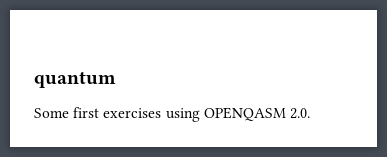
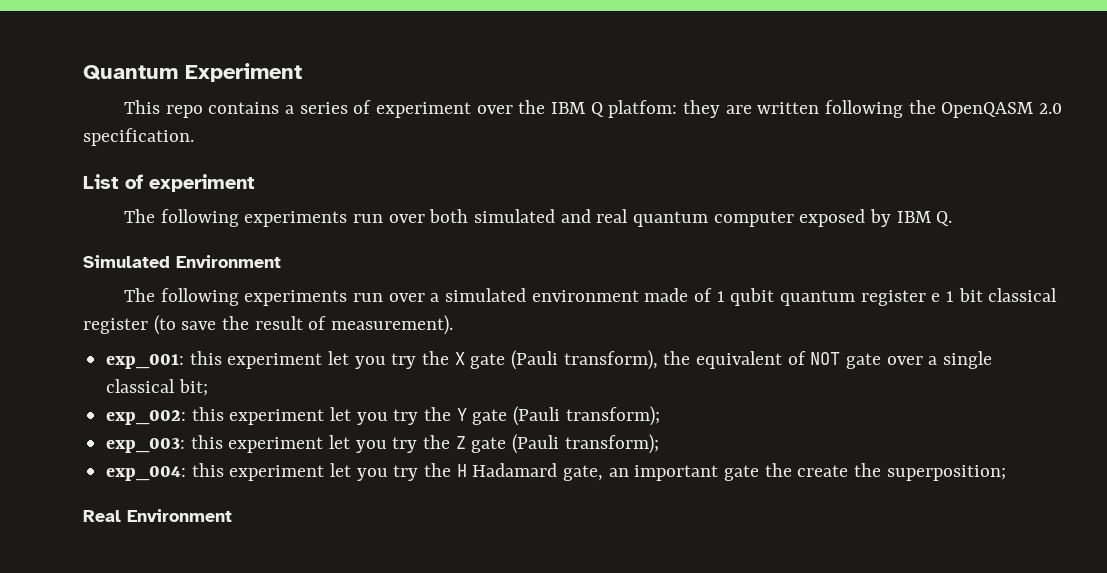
- quantum
- Some first exercises using OPENQASM 2.0.
+ Quantum Experiment
+ This repo contains a series of experiment over the IBM Q platfom: they are written following the OpenQASM 2.0 specification.
+ List of experiment
+ The following experiments run over both simulated and real quantum computer exposed by IBM Q.
+ Simulated Environment
+ The following experiments run over a simulated environment made of 1 qubit quantum register e 1 bit classical register (to save the result of measurement).
+ exp_001: this experiment let you try the X gate (Pauli transform), the equivalent of NOT gate over a single classical bit;
+ exp_002: this experiment let you try the Y gate (Pauli transform);
+ exp_003: this experiment let you try the Z gate (Pauli transform);
+ exp_004: this experiment let you try the H Hadamard gate, an important gate the create the superposition;
+ Real Environment

